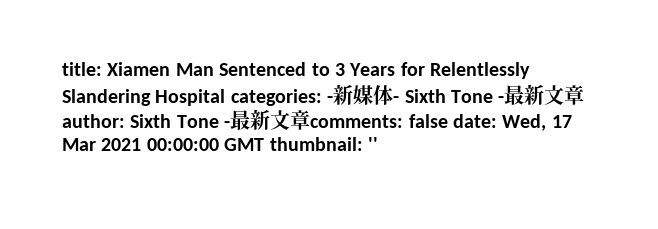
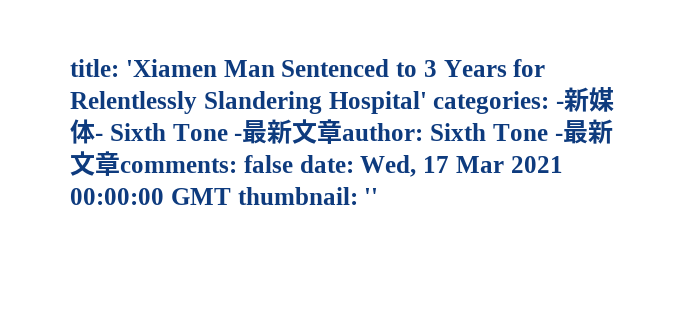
- title: Xiamen Man Sentenced to 3 Years for Relentlessly Slandering Hospital categories: -新媒体- Sixth Tone -最新文章author: Sixth Tone -最新文章comments: false date: Wed, 17 Mar 2021 00:00:00 GMT thumbnail: ''
+ title: 'Xiamen Man Sentenced to 3 Years for Relentlessly Slandering Hospital' categories: -新媒体- Sixth Tone -最新文章author: Sixth Tone -最新文章comments: false date: Wed, 17 Mar 2021 00:00:00 GMT thumbnail: ''

